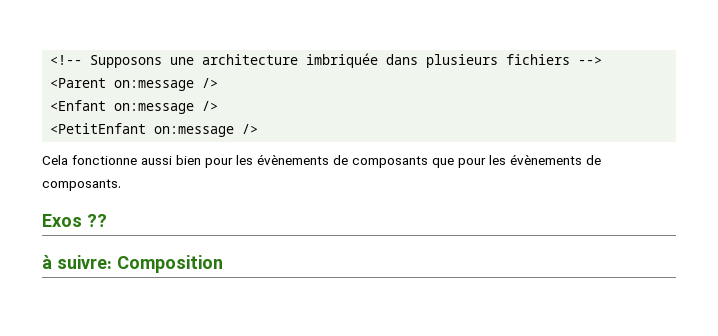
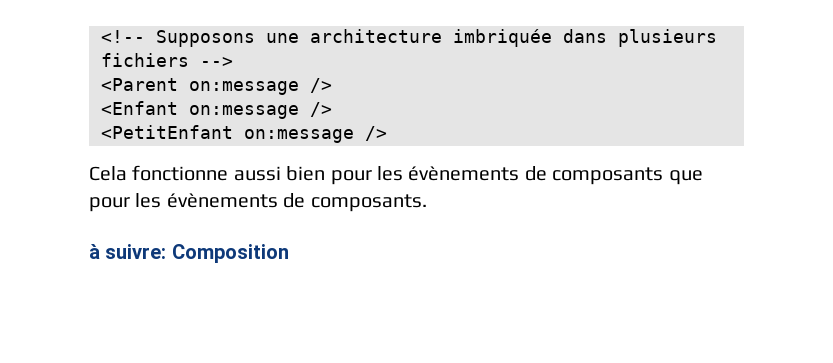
- Exos ??

